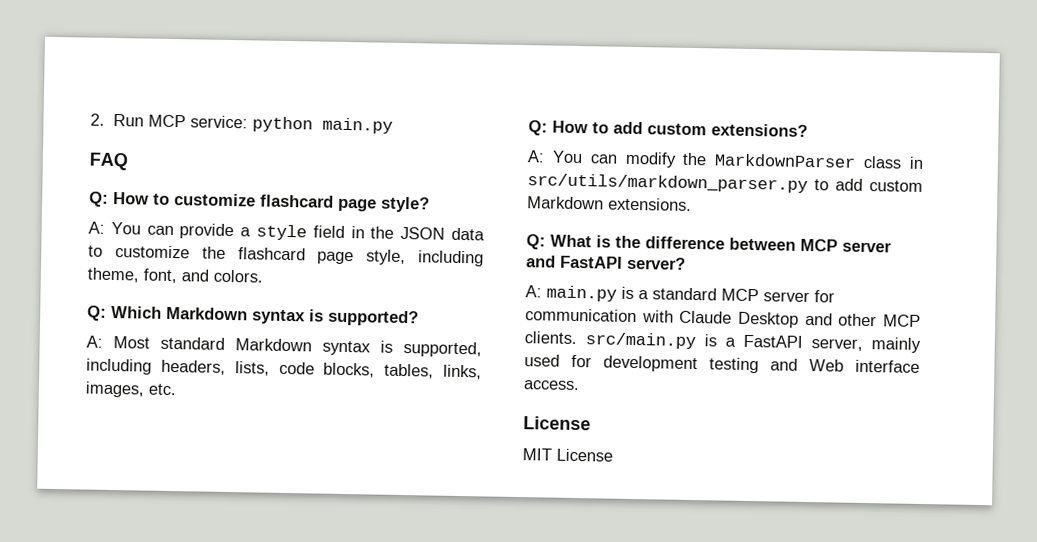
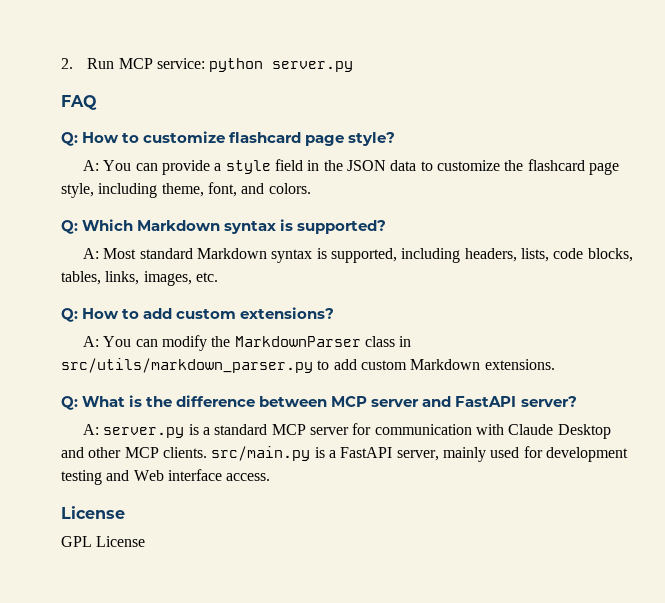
- 2. Run MCP service: python main.py
+ 2. Run MCP service: python server.py
- A: main.py is a standard MCP server for communication with Claude Desktop and other MCP clients. src/main.py is a FastAPI server, mainly used for development testing and Web interface access.
+ A: server.py is a standard MCP server for communication with Claude Desktop and other MCP clients. src/main.py is a FastAPI server, mainly used for development testing and Web interface access.
- MIT License
+ GPL License

